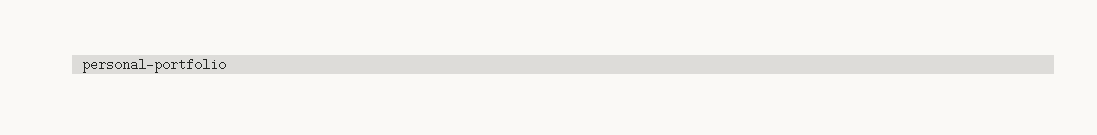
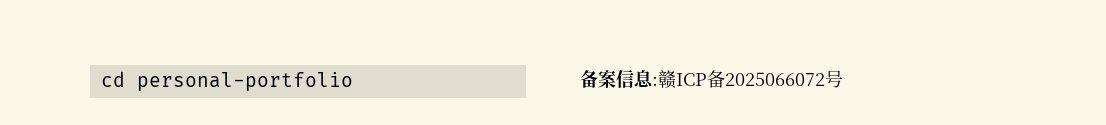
- personal-portfolio
+ cd personal-portfolio
+ 备案信息:赣ICP备2025066072号

